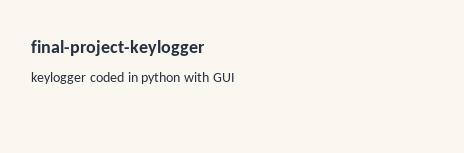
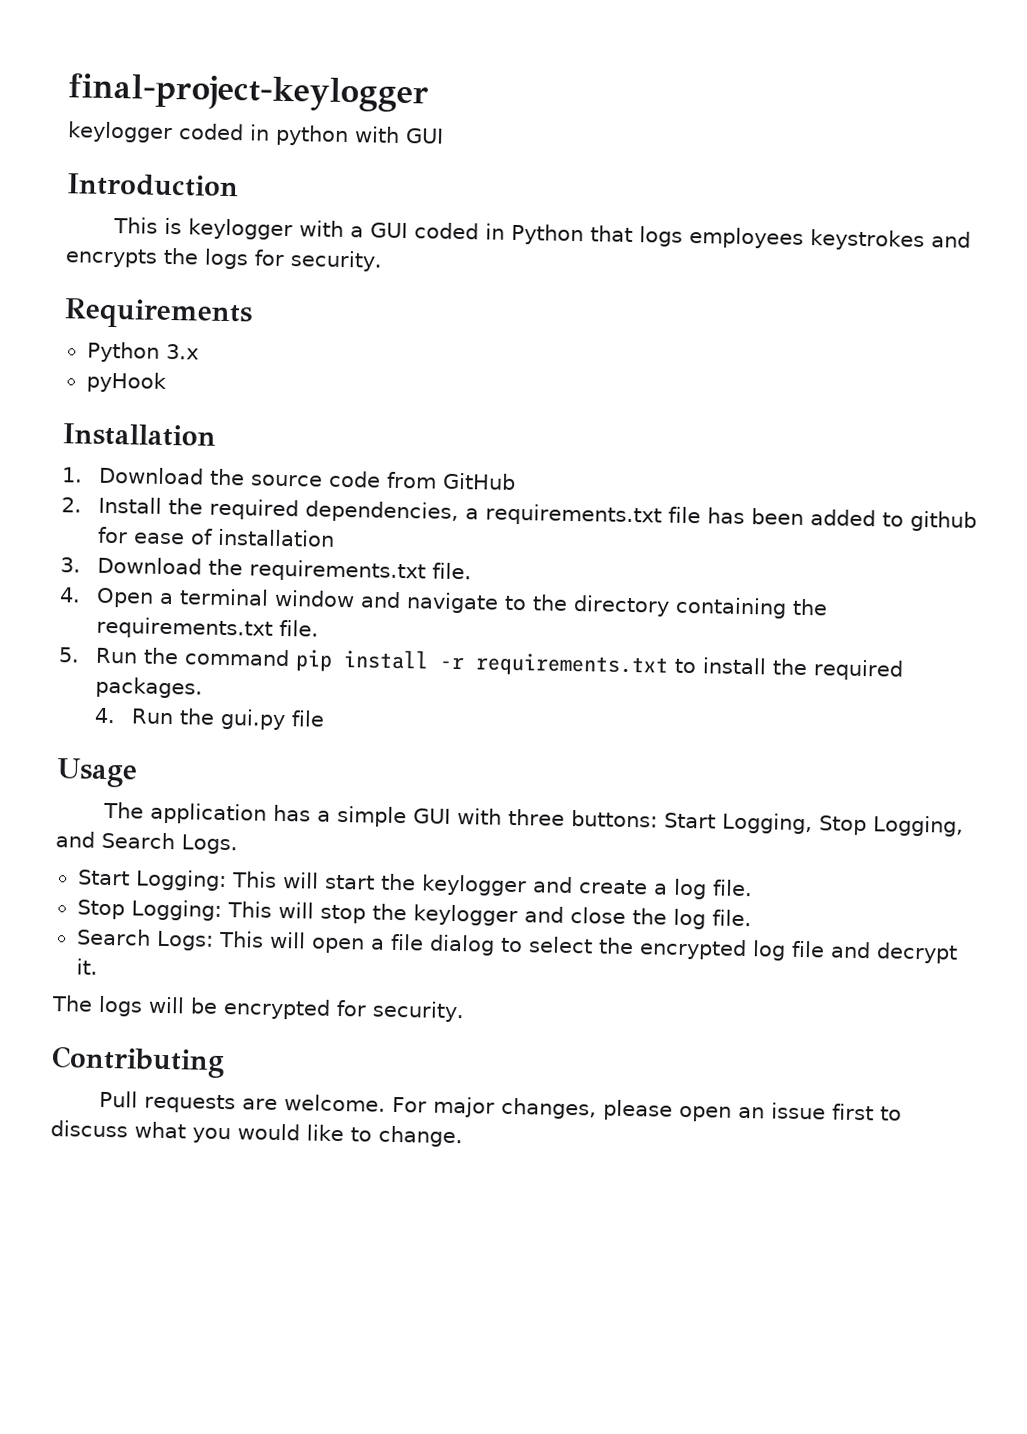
+ Introduction
+ This is keylogger with a GUI coded in Python that logs employees keystrokes and encrypts the logs for security.
+ Requirements
+ Python 3.x
+ pyHook
+ Installation
+ 1. Download the source code from GitHub
+ 2. Install the required dependencies, a requirements.txt file has been added to github for ease of installation
+ 3. Download the requirements.txt file.
+ 4. Open a terminal window and navigate to the directory containing the requirements.txt file.
+ 5. Run the command pip install -r requirements.txt to install the required packages.
+ 4. Run the gui.py file
+ Usage
+ The application has a simple GUI with three buttons: Start Logging, Stop Logging, and Search Logs.
+ Start Logging: This will start the keylogger and create a log file.
+ Stop Logging: This will stop the keylogger and close the log file.
+ Search Logs: This will open a file dialog to select the encrypted log file and decrypt it.
+ The logs will be encrypted for security.
+ Contributing
+ Pull requests are welcome. For major changes, please open an issue first to discuss what you would like to change.

